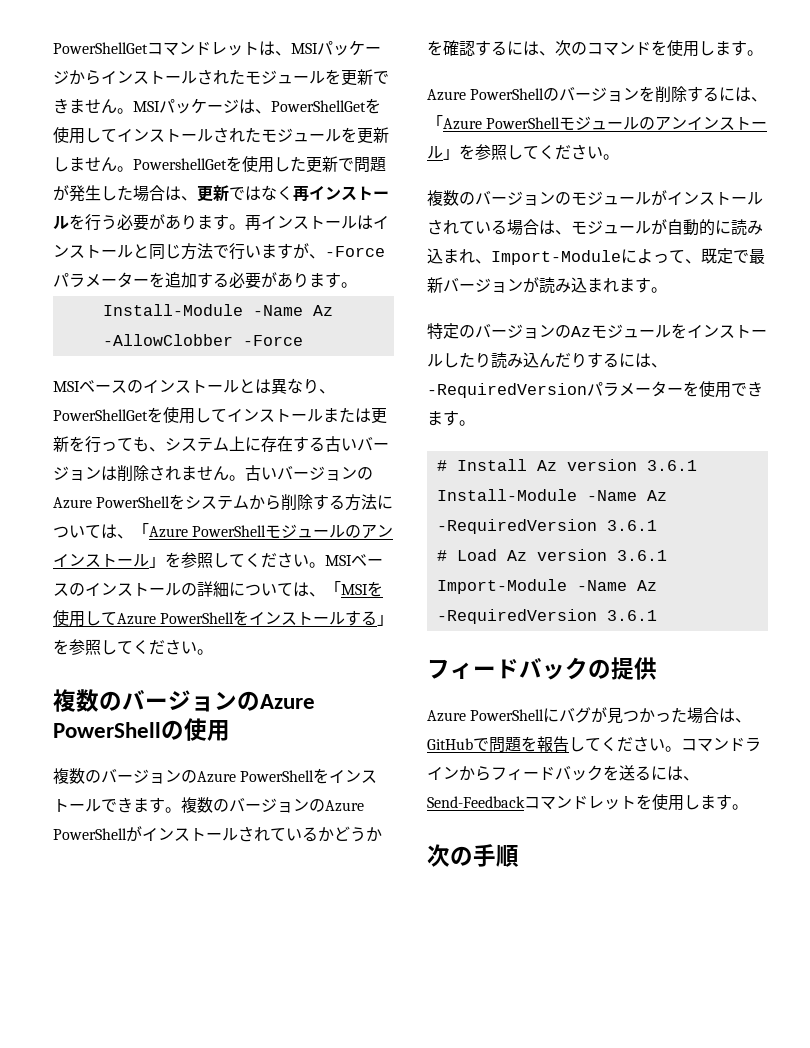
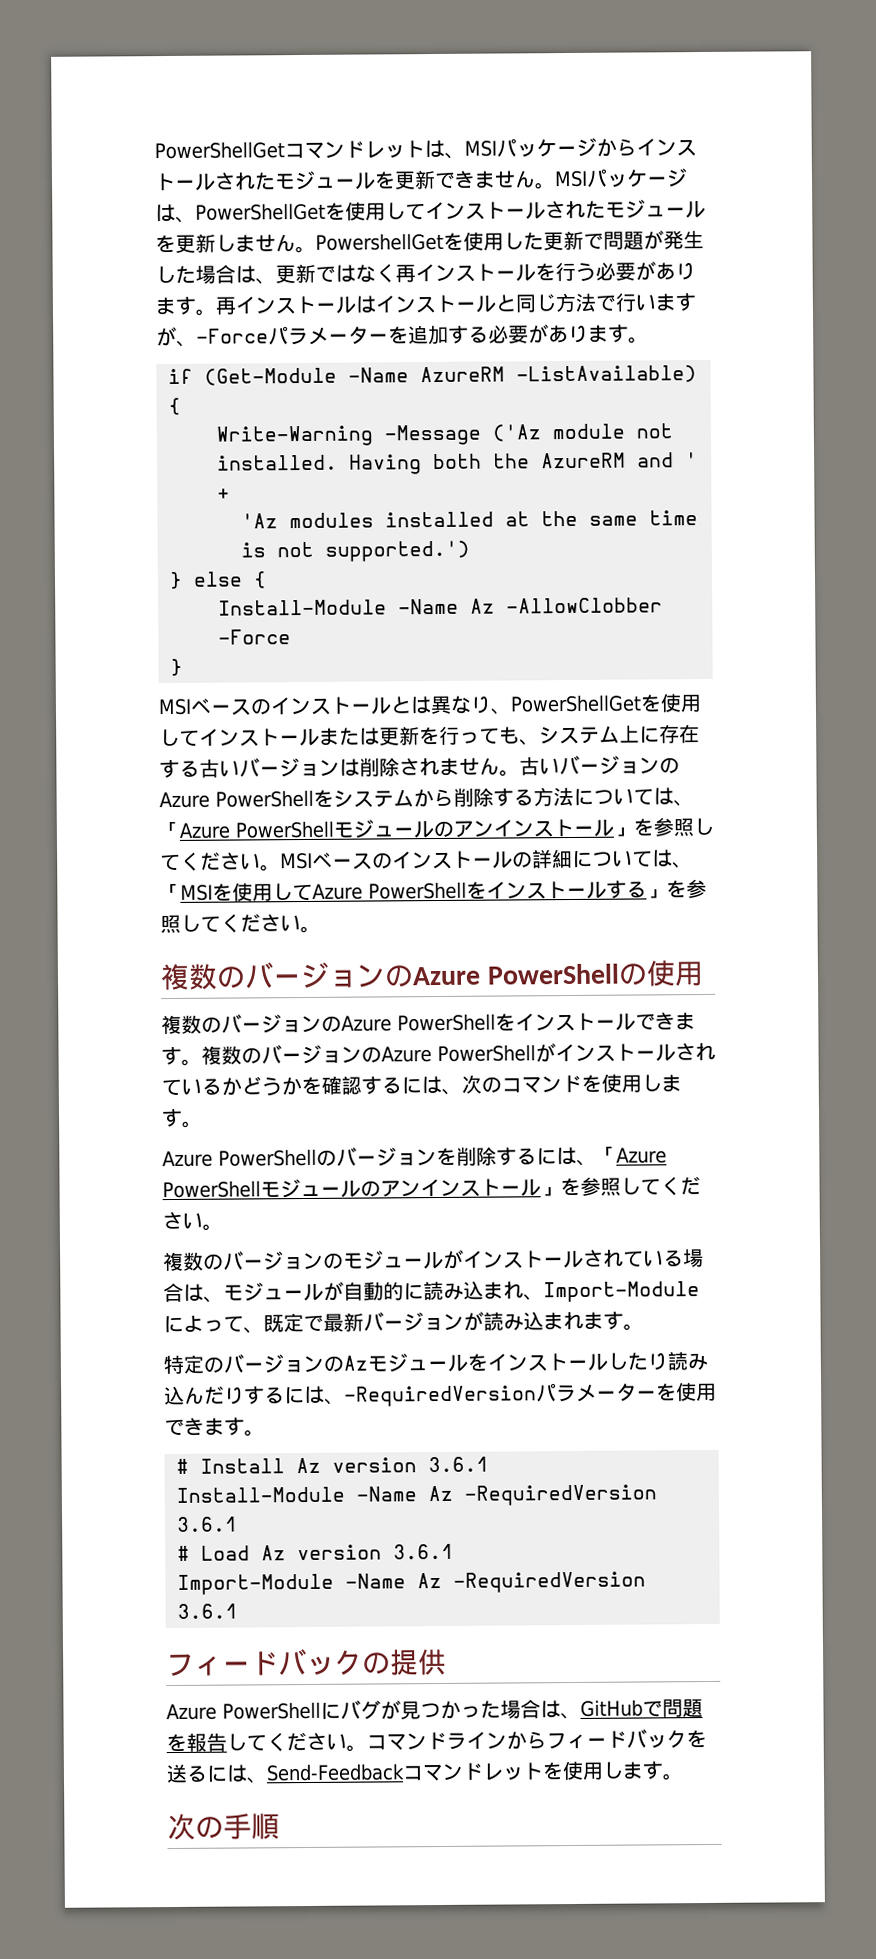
+ if (Get-Module -Name AzureRM -ListAvailable) {
+ Write-Warning -Message ('Az module not installed. Having both the AzureRM and ' +
+ 'Az modules installed at the same time is not supported.')
+ } else {
  Install-Module -Name Az -AllowClobber -Force
+ }

